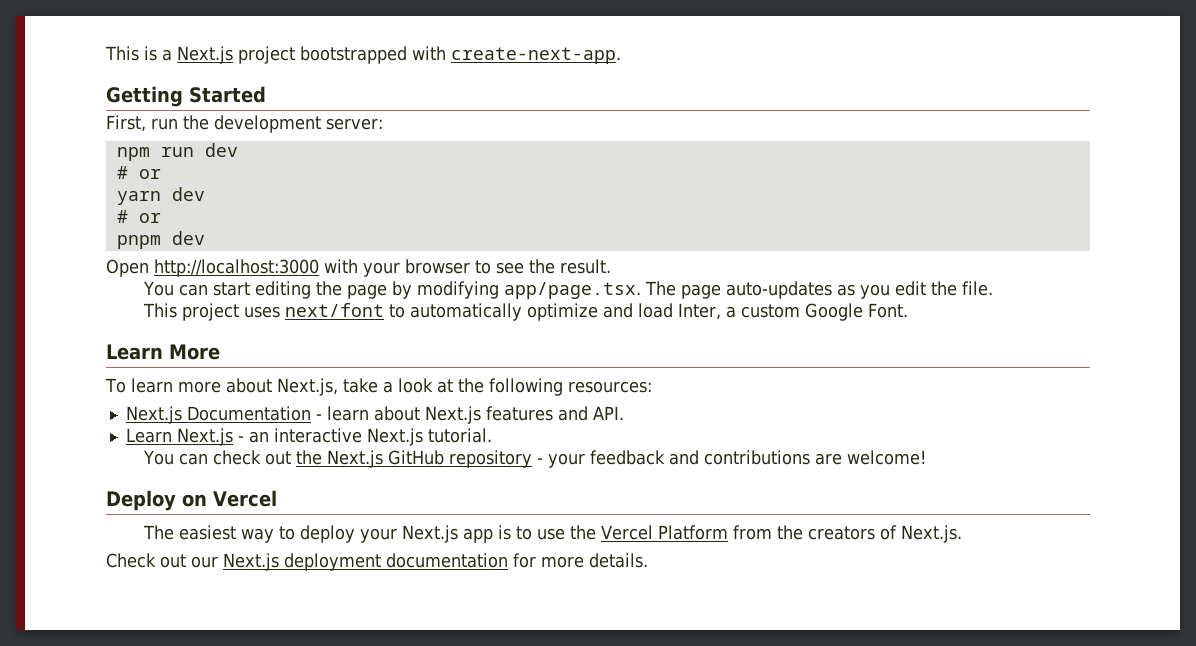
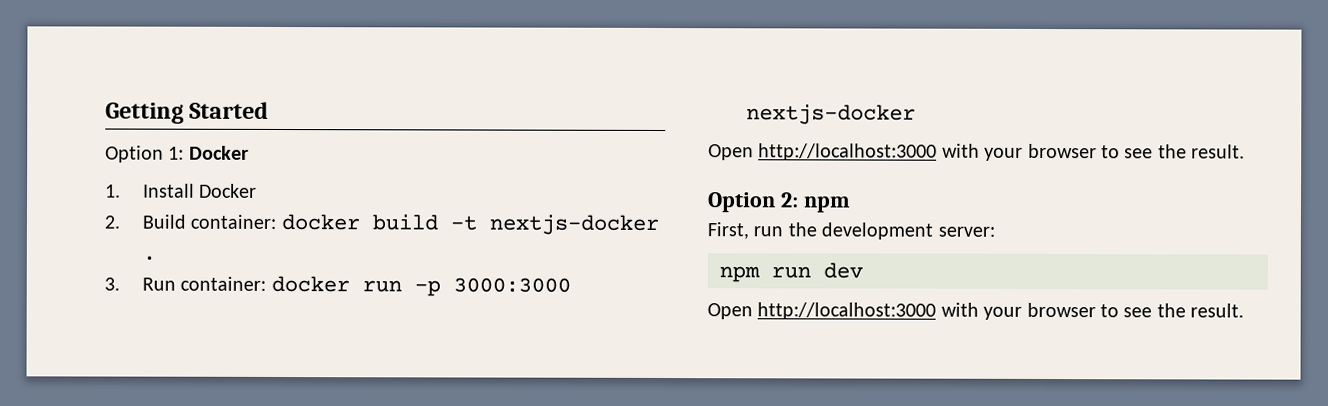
- This is a Next.js project bootstrapped with create-next-app.
  Getting Started
+ Option 1: Docker
+ 1. Install Docker
+ 2. Build container: docker build -t nextjs-docker .
+ 3. Run container: docker run -p 3000:3000 nextjs-docker
+ Open http://localhost:3000 with your browser to see the result.
+ Option 2: npm
  npm run dev
- # or
- yarn dev
- # or
- pnpm dev
  Open http://localhost:3000 with your browser to see the result.
- You can start editing the page by modifying app/page.tsx. The page auto-updates as you edit the file.
- This project uses next/font to automatically optimize and load Inter, a custom Google Font.
- Learn More
- To learn more about Next.js, take a look at the following resources:
- Next.js Documentation - learn about Next.js features and API.
- Learn Next.js - an interactive Next.js tutorial.
- You can check out the Next.js GitHub repository - your feedback and contributions are welcome!
- Deploy on Vercel
- The easiest way to deploy your Next.js app is to use the Vercel Platform from the creators of Next.js.
- Check out our Next.js deployment documentation for more details.

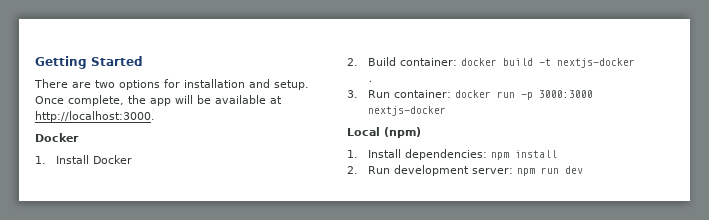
- Option 1: Docker
+ There are two options for installation and setup. Once complete, the app will be available at http://localhost:3000.
+ Docker
  3. Run container: docker run -p 3000:3000 nextjs-docker
- Open http://localhost:3000 with your browser to see the result.
- Option 2: npm
- First, run the development server:
- npm run dev
- Open http://localhost:3000 with your browser to see the result.
+ Local (npm)
+ 1. Install dependencies: npm install
+ 2. Run development server: npm run dev

